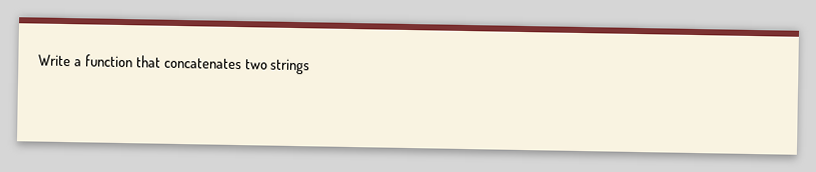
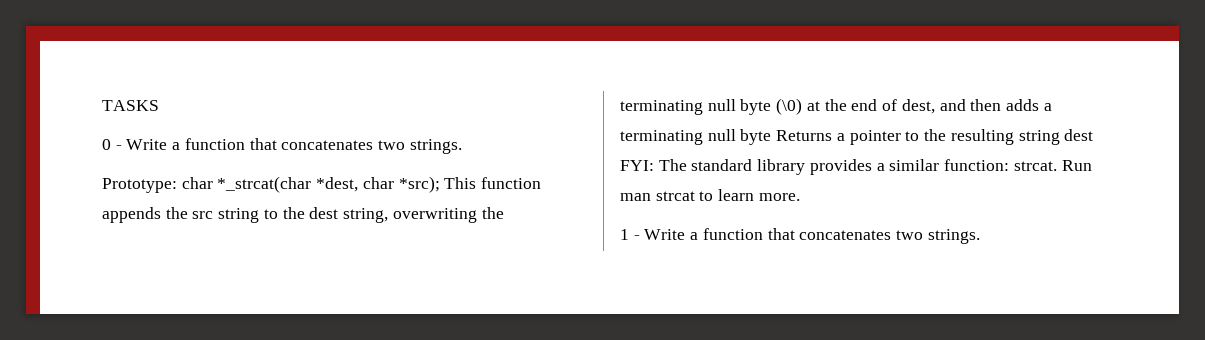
- Write a function that concatenates two strings
+ TASKS
+ 0 - Write a function that concatenates two strings.
+ Prototype: char *_strcat(char *dest, char *src); This function appends the src string to the dest string, overwriting the terminating null byte (\0) at the end of dest, and then adds a terminating null byte Returns a pointer to the resulting string dest FYI: The standard library provides a similar function: strcat. Run man strcat to learn more.
+ 1 - Write a function that concatenates two strings.

